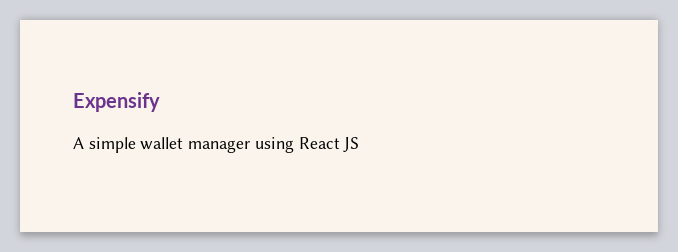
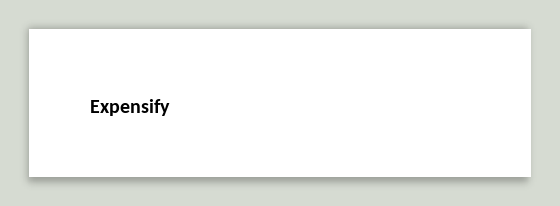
- A simple wallet manager using React JS

